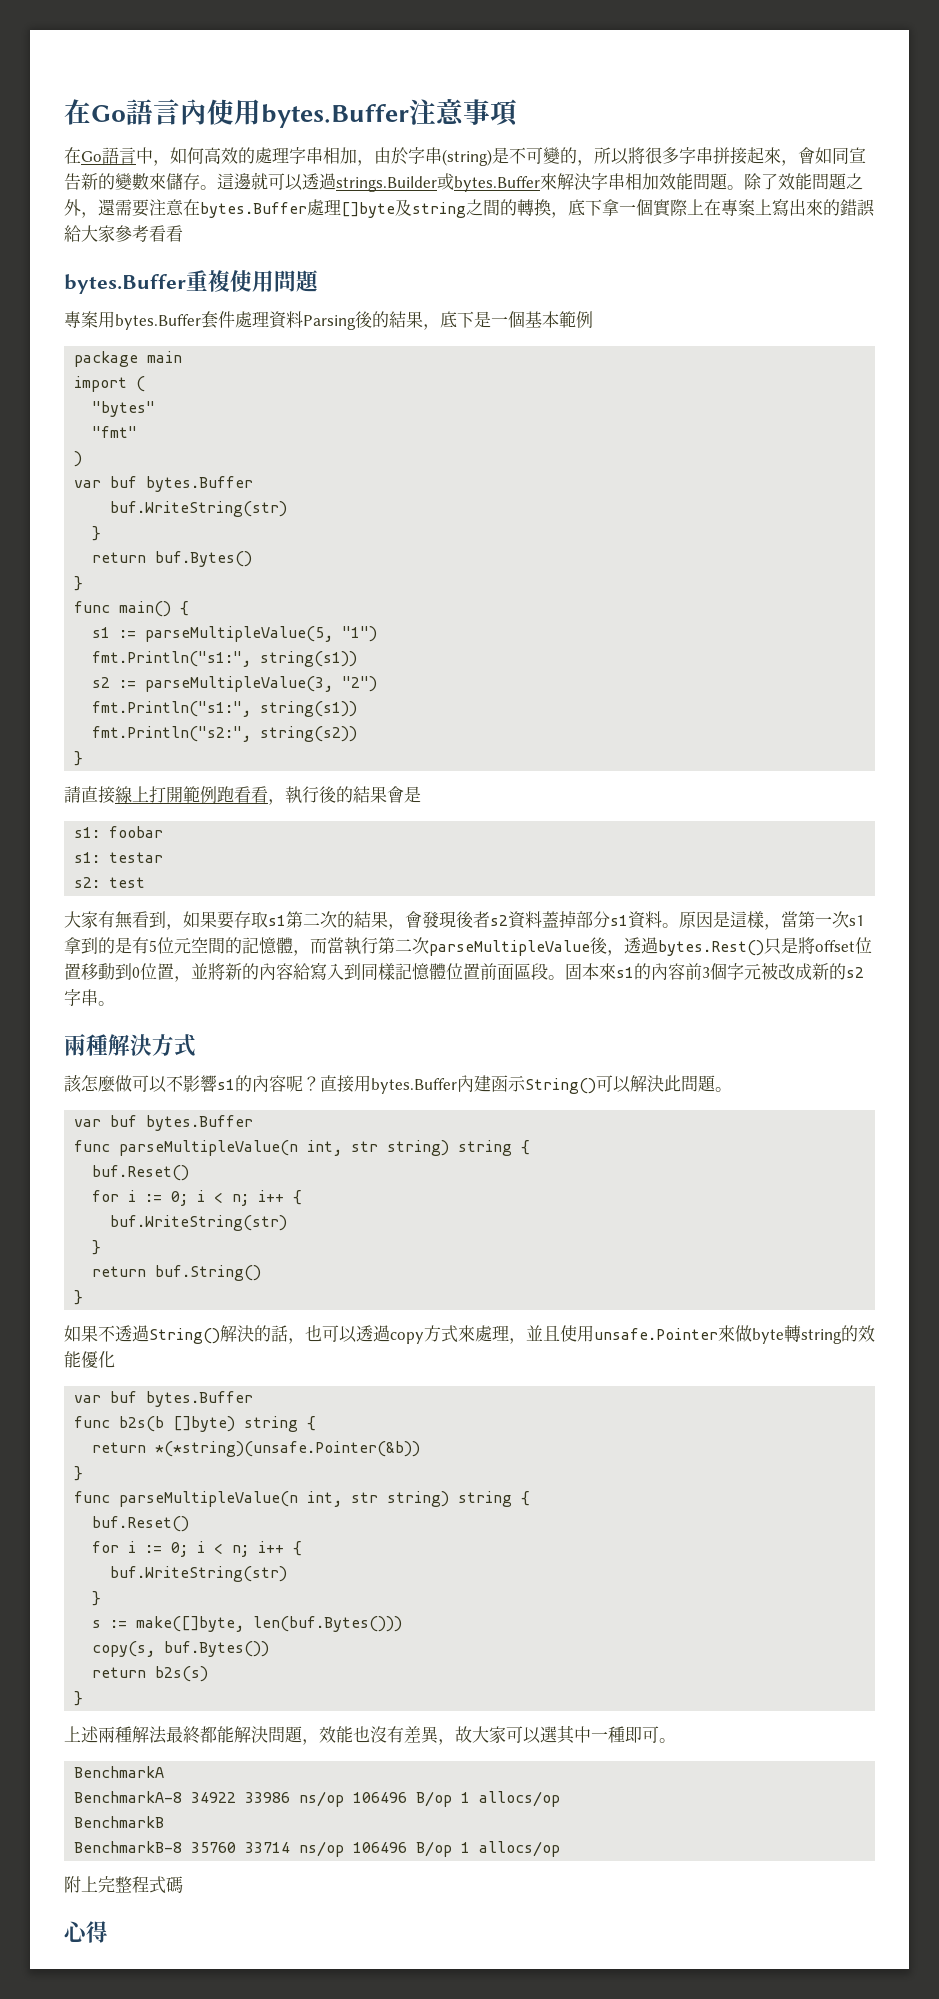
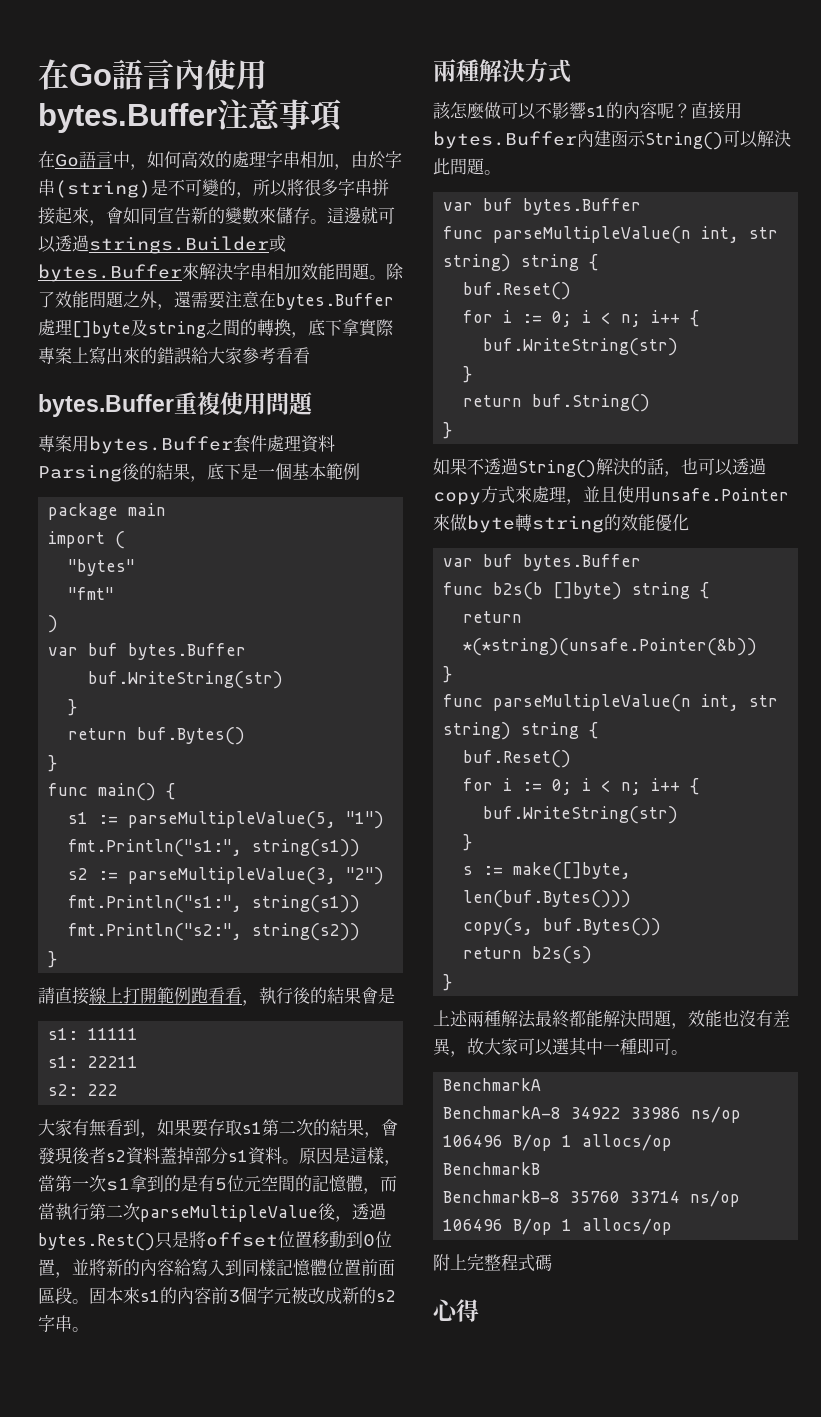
- 除了效能問題之外，還需要注意在bytes.Buffer處理[]byte及string之間的轉換，底下拿一個實際上在專案上寫出來的錯誤給大家參考看看
+ 除了效能問題之外，還需要注意在bytes.Buffer處理[]byte及string之間的轉換，底下拿實際專案上寫出來的錯誤給大家參考看看
- s1: foobar
- s1: testar
+ s1: 11111
+ s1: 22211
- s2: test
+ s2: 222

